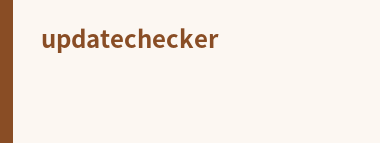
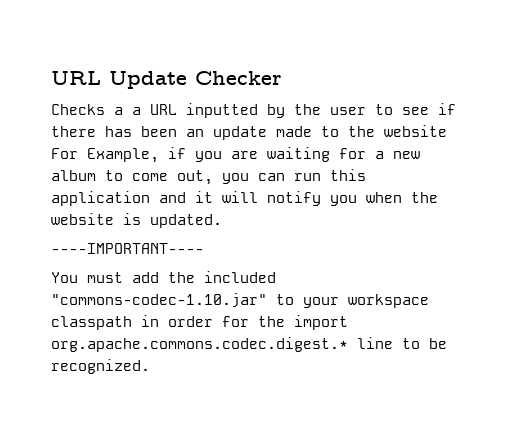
- updatechecker
+ URL Update Checker
+ Checks a a URL inputted by the user to see if there has been an update made to the website For Example, if you are waiting for a new album to come out, you can run this application and it will notify you when the website is updated.
+ ----IMPORTANT----
+ You must add the included "commons-codec-1.10.jar" to your workspace classpath in order for the import org.apache.commons.codec.digest.* line to be recognized.

